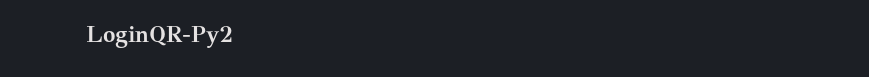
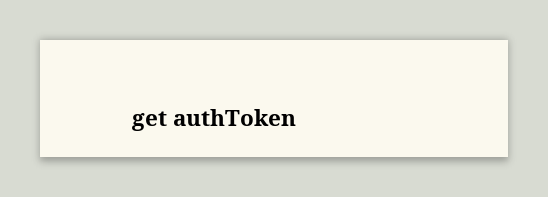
- LoginQR-Py2
+ get authToken

